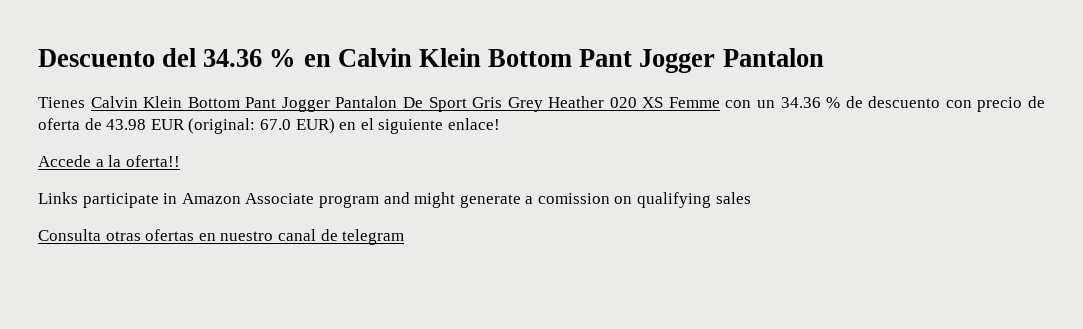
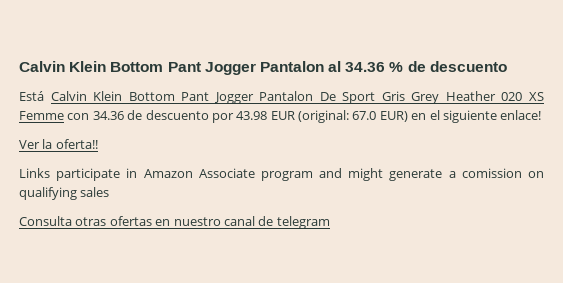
- Descuento del 34.36 % en Calvin Klein Bottom Pant Jogger Pantalon
- Tienes Calvin Klein Bottom Pant Jogger Pantalon De Sport Gris Grey Heather 020 XS Femme con un 34.36 % de descuento con precio de oferta de 43.98 EUR (original: 67.0 EUR) en el siguiente enlace!
+ Calvin Klein Bottom Pant Jogger Pantalon al 34.36 % de descuento
+ Está Calvin Klein Bottom Pant Jogger Pantalon De Sport Gris Grey Heather 020 XS Femme con 34.36 de descuento por 43.98 EUR (original: 67.0 EUR) en el siguiente enlace!
- Accede a la oferta!!
+ Ver la oferta!!

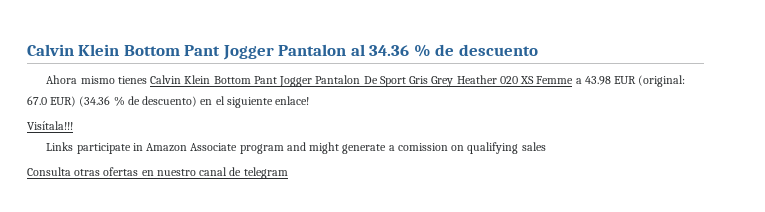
- Está Calvin Klein Bottom Pant Jogger Pantalon De Sport Gris Grey Heather 020 XS Femme con 34.36 de descuento por 43.98 EUR (original: 67.0 EUR) en el siguiente enlace!
+ Ahora mismo tienes Calvin Klein Bottom Pant Jogger Pantalon De Sport Gris Grey Heather 020 XS Femme a 43.98 EUR (original: 67.0 EUR) (34.36 % de descuento) en el siguiente enlace!
- Ver la oferta!!
+ Visítala!!!

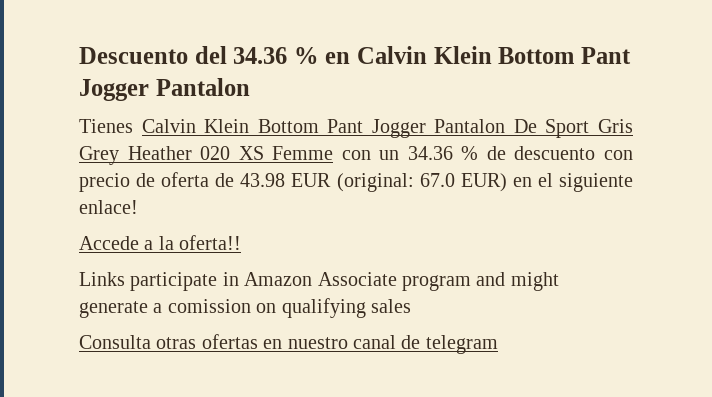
- Calvin Klein Bottom Pant Jogger Pantalon al 34.36 % de descuento
- Ahora mismo tienes Calvin Klein Bottom Pant Jogger Pantalon De Sport Gris Grey Heather 020 XS Femme a 43.98 EUR (original: 67.0 EUR) (34.36 % de descuento) en el siguiente enlace!
+ Descuento del 34.36 % en Calvin Klein Bottom Pant Jogger Pantalon
+ Tienes Calvin Klein Bottom Pant Jogger Pantalon De Sport Gris Grey Heather 020 XS Femme con un 34.36 % de descuento con precio de oferta de 43.98 EUR (original: 67.0 EUR) en el siguiente enlace!
- Visítala!!!
+ Accede a la oferta!!

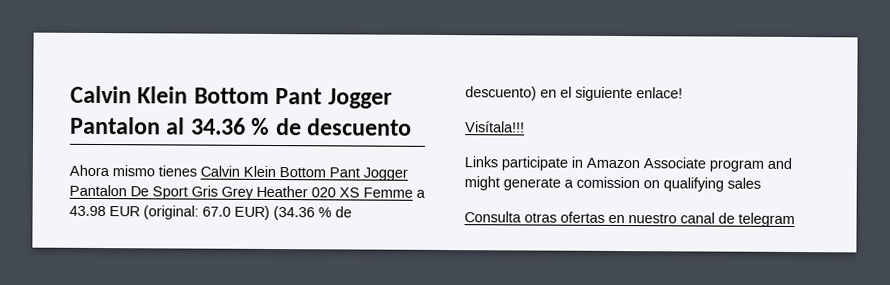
- Descuento del 34.36 % en Calvin Klein Bottom Pant Jogger Pantalon
- Tienes Calvin Klein Bottom Pant Jogger Pantalon De Sport Gris Grey Heather 020 XS Femme con un 34.36 % de descuento con precio de oferta de 43.98 EUR (original: 67.0 EUR) en el siguiente enlace!
+ Calvin Klein Bottom Pant Jogger Pantalon al 34.36 % de descuento
+ Ahora mismo tienes Calvin Klein Bottom Pant Jogger Pantalon De Sport Gris Grey Heather 020 XS Femme a 43.98 EUR (original: 67.0 EUR) (34.36 % de descuento) en el siguiente enlace!
- Accede a la oferta!!
+ Visítala!!!

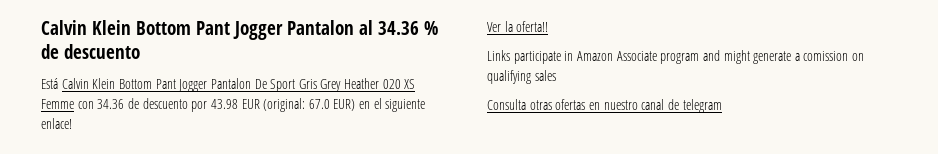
- Ahora mismo tienes Calvin Klein Bottom Pant Jogger Pantalon De Sport Gris Grey Heather 020 XS Femme a 43.98 EUR (original: 67.0 EUR) (34.36 % de descuento) en el siguiente enlace!
+ Está Calvin Klein Bottom Pant Jogger Pantalon De Sport Gris Grey Heather 020 XS Femme con 34.36 de descuento por 43.98 EUR (original: 67.0 EUR) en el siguiente enlace!
- Visítala!!!
+ Ver la oferta!!

